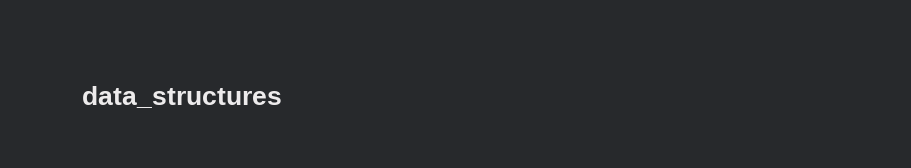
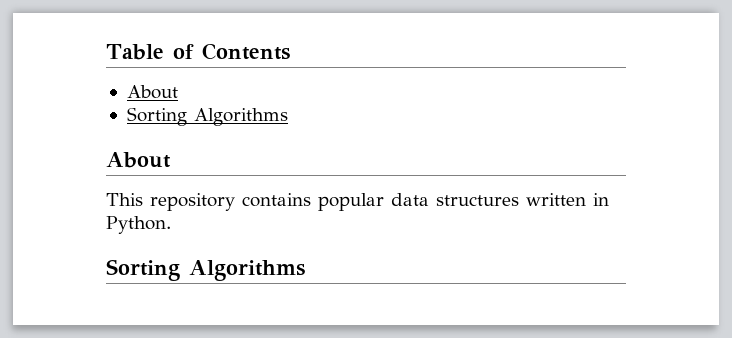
- data_structures
+ Table of Contents
+ About
+ Sorting Algorithms
+ About
+ This repository contains popular data structures written in Python.
+ Sorting Algorithms

